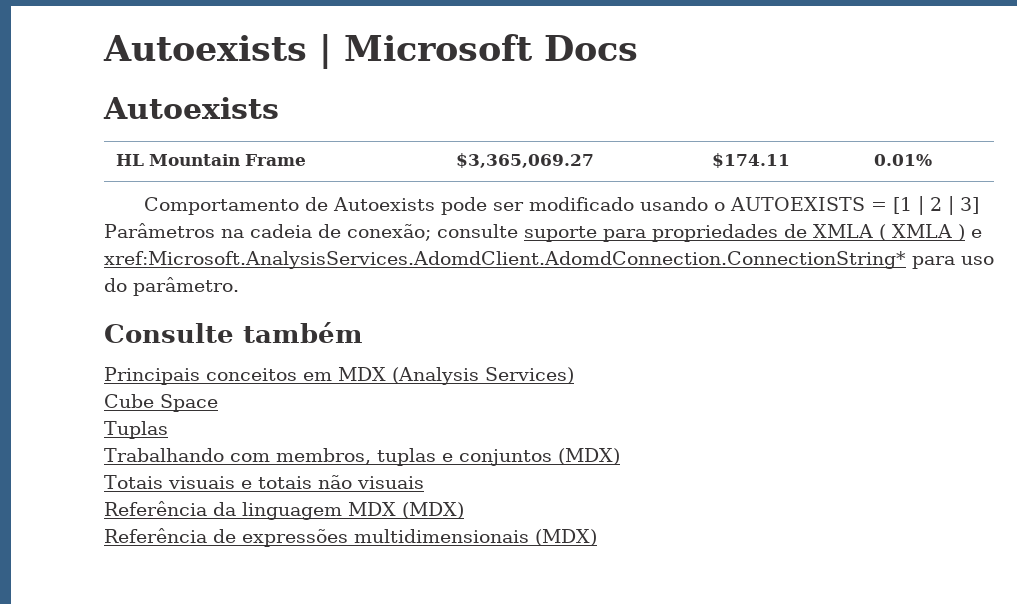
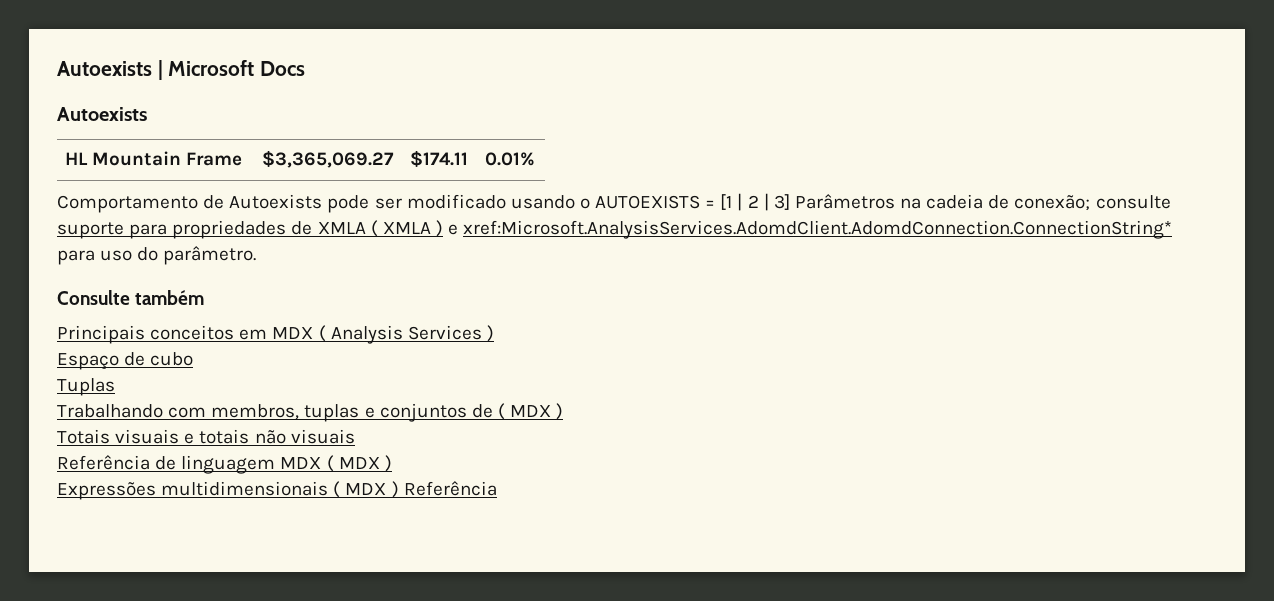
- Principais conceitos em MDX (Analysis Services)
- Cube Space
+ Principais conceitos em MDX ( Analysis Services )
+ Espaço de cubo
- Trabalhando com membros, tuplas e conjuntos (MDX)
+ Trabalhando com membros, tuplas e conjuntos de ( MDX )
- Referência da linguagem MDX (MDX)
- Referência de expressões multidimensionais (MDX)
+ Referência de linguagem MDX ( MDX )
+ Expressões multidimensionais ( MDX ) Referência

